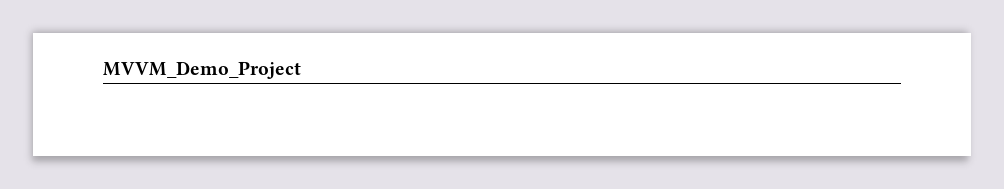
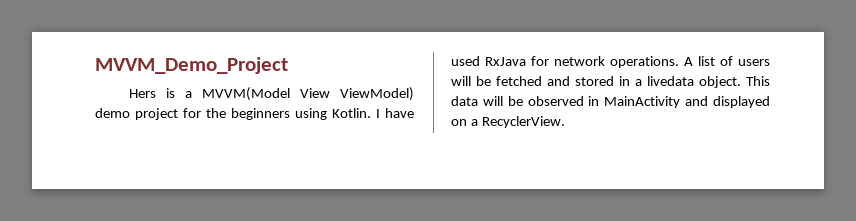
+ Hers is a MVVM(Model View ViewModel) demo project for the beginners using Kotlin. I have used RxJava for network operations. A list of users will be fetched and stored in a livedata object. This data will be observed in MainActivity and displayed on a RecyclerView.

